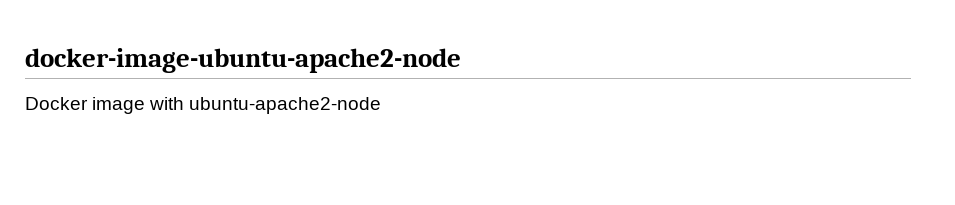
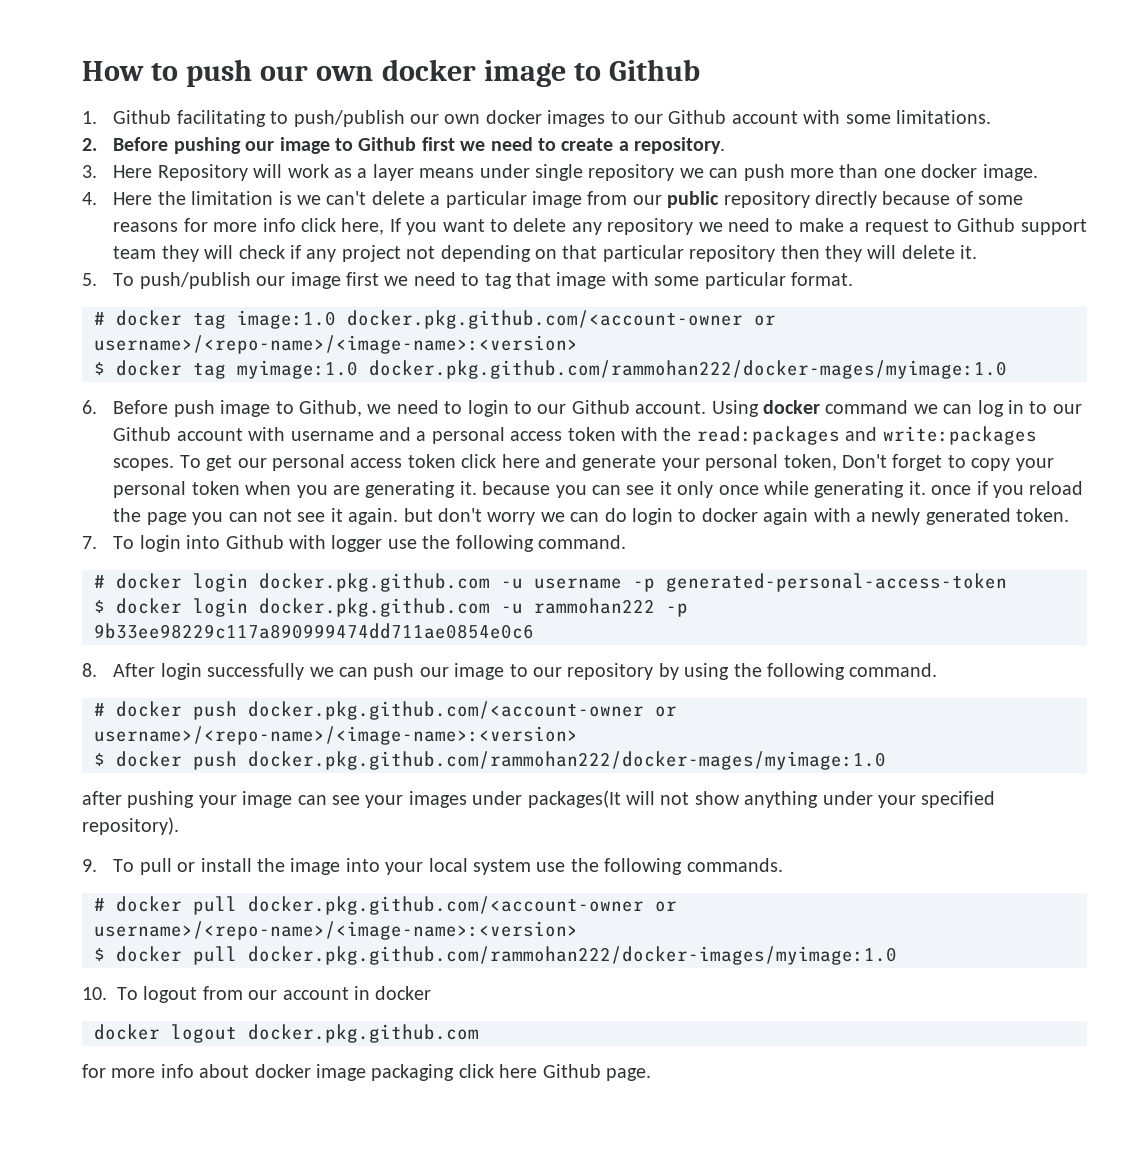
- docker-image-ubuntu-apache2-node
- Docker image with ubuntu-apache2-node
+ How to push our own docker image to Github
+ 1. Github facilitating to push/publish our own docker images to our Github account with some limitations.
+ 2. Before pushing our image to Github first we need to create a repository.
+ 3. Here Repository will work as a layer means under single repository we can push more than one docker image.
+ 4. Here the limitation is we can't delete a particular image from our public repository directly because of some reasons for more info click here, If you want to delete any repository we need to make a request to Github support team they will check if any project not depending on that particular repository then they will delete it.
+ 5. To push/publish our image first we need to tag that image with some particular format.
+ # docker tag image:1.0 docker.pkg.github.com/<account-owner or username>/<repo-name>/<image-name>:<version>
+ $ docker tag myimage:1.0 docker.pkg.github.com/rammohan222/docker-mages/myimage:1.0
+ 6. Before push image to Github, we need to login to our Github account. Using docker command we can log in to our Github account with username and a personal access token with the read:packages and write:packages scopes. To get our personal access token click here and generate your personal token, Don't forget to copy your personal token when you are generating it. because you can see it only once while generating it. once if you reload the page you can not see it again. but don't worry we can do login to docker again with a newly generated token.
+ 7. To login into Github with logger use the following command.
+ # docker login docker.pkg.github.com -u username -p generated-personal-access-token
+ $ docker login docker.pkg.github.com -u rammohan222 -p 9b33ee98229c117a890999474dd711ae0854e0c6
+ 8. After login successfully we can push our image to our repository by using the following command.
+ # docker push docker.pkg.github.com/<account-owner or username>/<repo-name>/<image-name>:<version>
+ $ docker push docker.pkg.github.com/rammohan222/docker-mages/myimage:1.0
+ after pushing your image can see your images under packages(It will not show anything under your specified repository).
+ 9. To pull or install the image into your local system use the following commands.
+ # docker pull docker.pkg.github.com/<account-owner or username>/<repo-name>/<image-name>:<version>
+ $ docker pull docker.pkg.github.com/rammohan222/docker-images/myimage:1.0
+ 10. To logout from our account in docker
+ docker logout docker.pkg.github.com
+ for more info about docker image packaging click here Github page.

